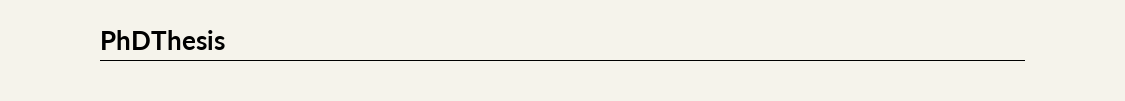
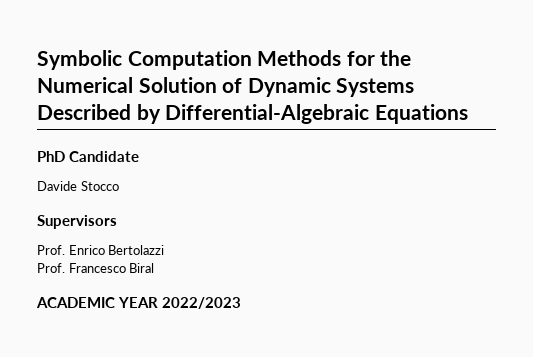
- PhDThesis
+ Symbolic Computation Methods for the Numerical Solution of Dynamic Systems Described by Differential-Algebraic Equations
+ PhD Candidate
+ Davide Stocco
+ Supervisors
+ Prof. Enrico Bertolazzi
+ Prof. Francesco Biral
+ ACADEMIC YEAR 2022/2023

